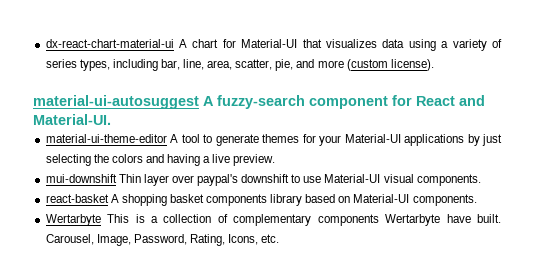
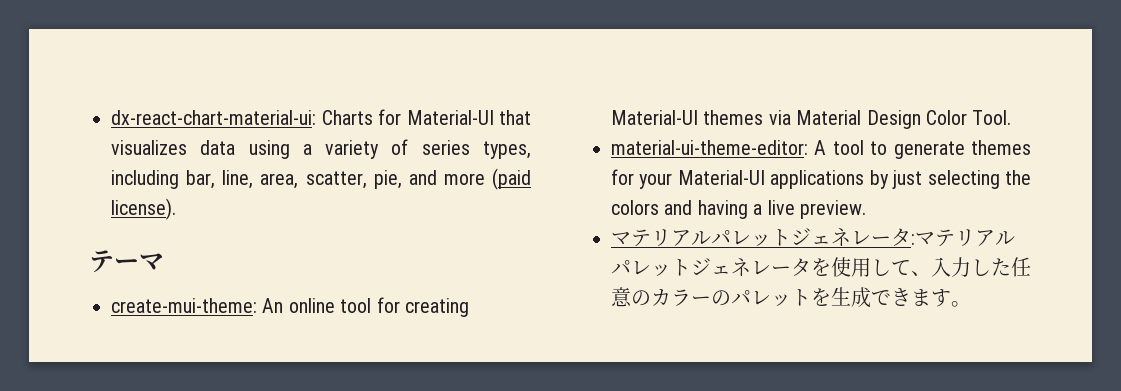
- dx-react-chart-material-ui A chart for Material-UI that visualizes data using a variety of series types, including bar, line, area, scatter, pie, and more (custom license).
+ dx-react-chart-material-ui: Charts for Material-UI that visualizes data using a variety of series types, including bar, line, area, scatter, pie, and more (paid license).
- material-ui-autosuggest A fuzzy-search component for React and Material-UI.
- material-ui-theme-editor A tool to generate themes for your Material-UI applications by just selecting the colors and having a live preview.
+ テーマ
+ create-mui-theme: An online tool for creating Material-UI themes via Material Design Color Tool.
+ material-ui-theme-editor: A tool to generate themes for your Material-UI applications by just selecting the colors and having a live preview.
- mui-downshift Thin layer over paypal's downshift to use Material-UI visual components.
- react-basket A shopping basket components library based on Material-UI components.
- Wertarbyte This is a collection of complementary components Wertarbyte have built. Carousel, Image, Password, Rating, Icons, etc.
+ マテリアルパレットジェネレータ:マテリアルパレットジェネレータを使用して、入力した任意のカラーのパレットを生成できます。

